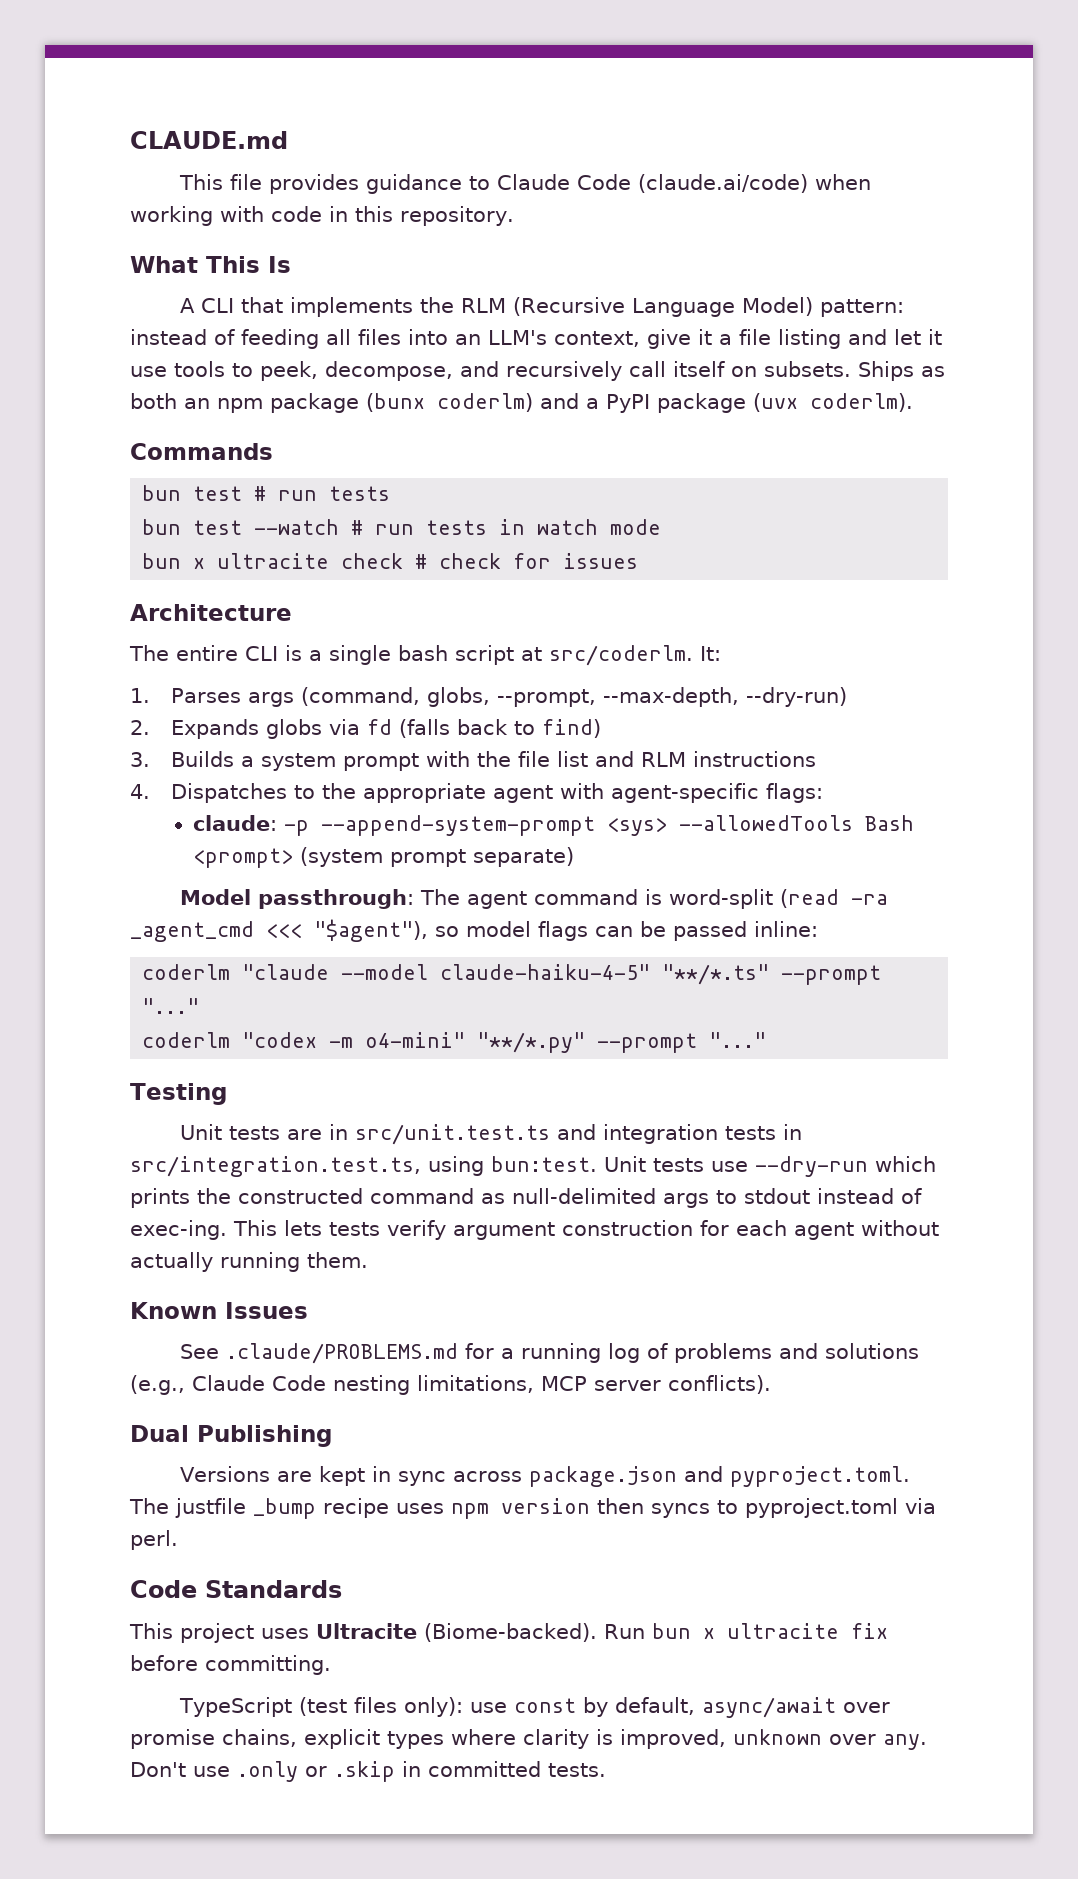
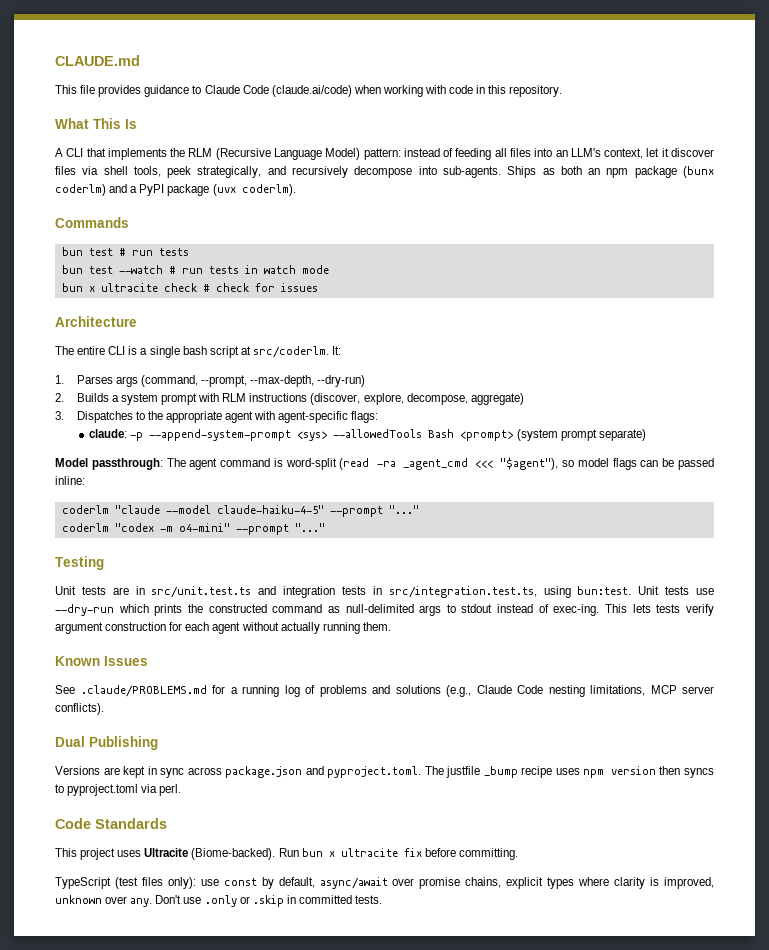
- A CLI that implements the RLM (Recursive Language Model) pattern: instead of feeding all files into an LLM's context, give it a file listing and let it use tools to peek, decompose, and recursively call itself on subsets.
+ A CLI that implements the RLM (Recursive Language Model) pattern: instead of feeding all files into an LLM's context, let it discover files via shell tools, peek strategically, and recursively decompose into sub-agents.
- 1. Parses args (command, globs, --prompt, --max-depth, --dry-run)
+ 1. Parses args (command, --prompt, --max-depth, --dry-run)
- 2. Expands globs via fd (falls back to find)
- 3. Builds a system prompt with the file list and RLM instructions
- 4. Dispatches to the appropriate agent with agent-specific flags:
+ 2. Builds a system prompt with RLM instructions (discover, explore, decompose, aggregate)
+ 3. Dispatches to the appropriate agent with agent-specific flags:
- coderlm "claude --model claude-haiku-4-5" "**/*.ts" --prompt "..."
+ coderlm "claude --model claude-haiku-4-5" --prompt "..."
- coderlm "codex -m o4-mini" "**/*.py" --prompt "..."
+ coderlm "codex -m o4-mini" --prompt "..."

